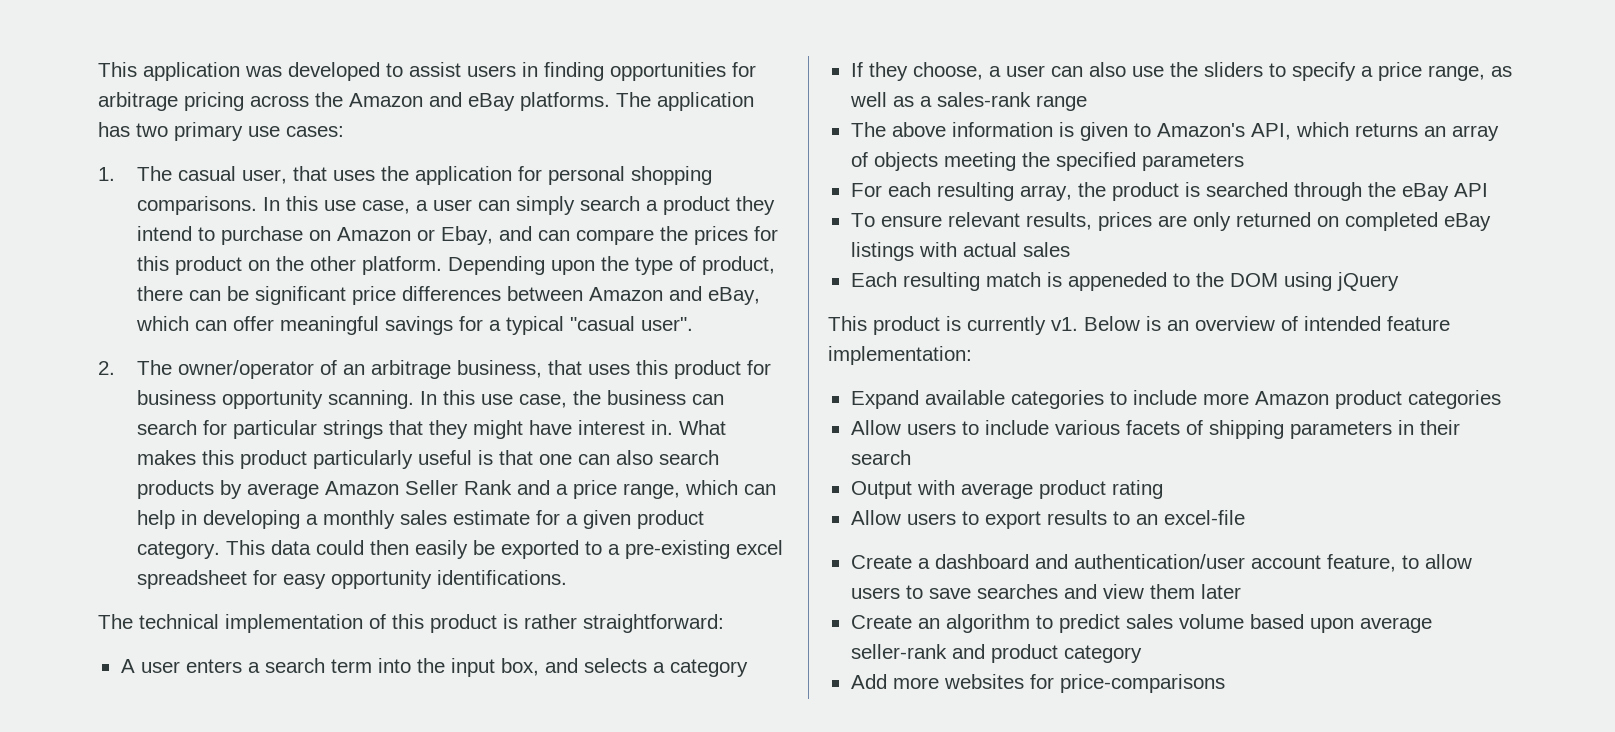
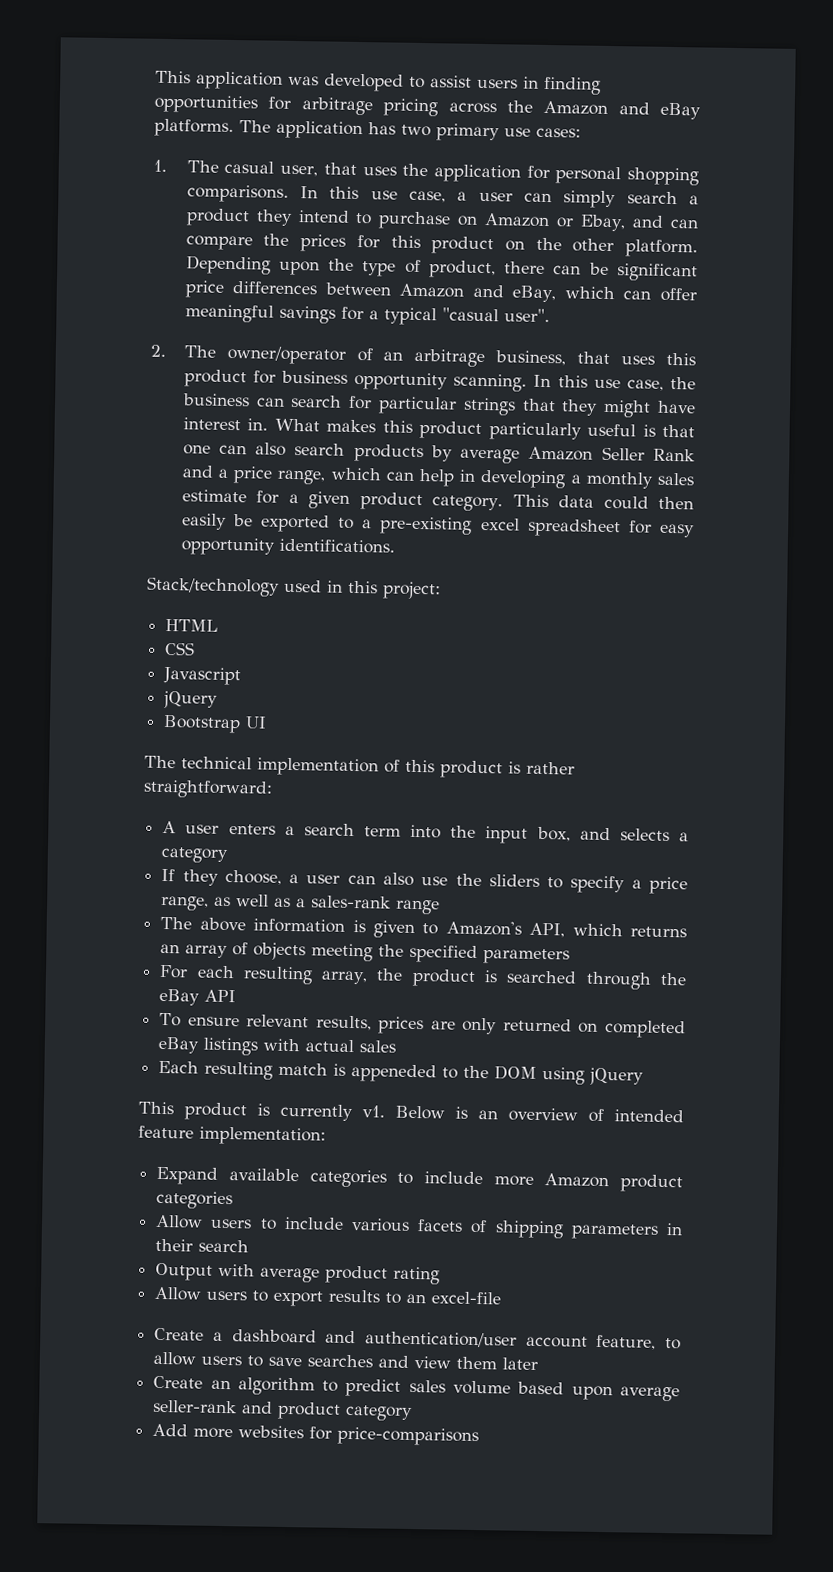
+ Stack/technology used in this project:
+ HTML
+ CSS
+ Javascript
+ jQuery
+ Bootstrap UI

